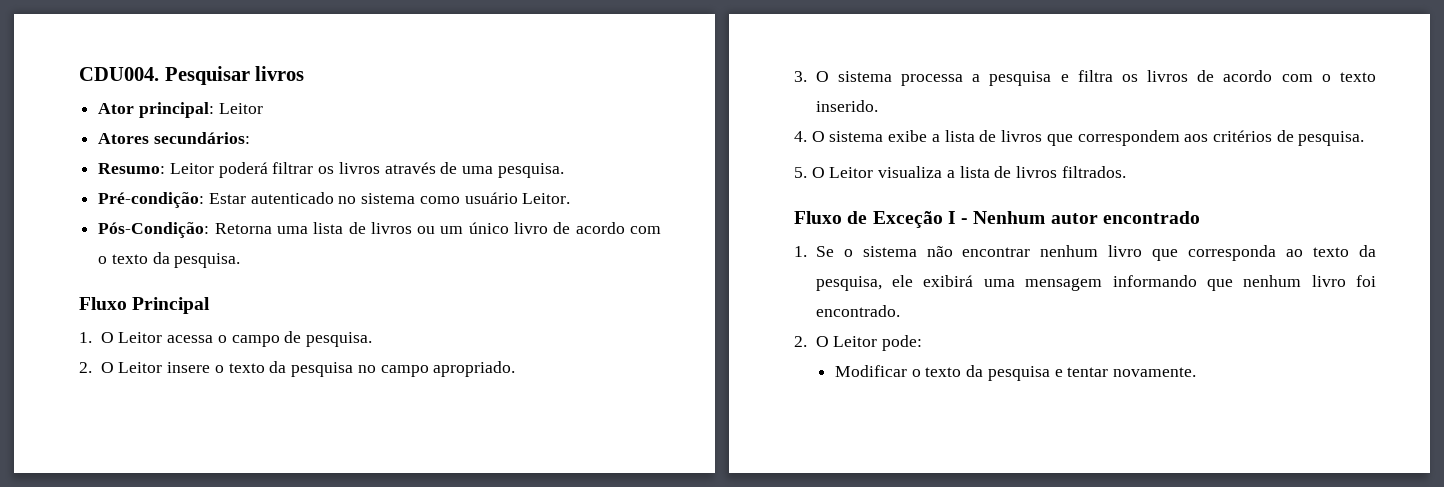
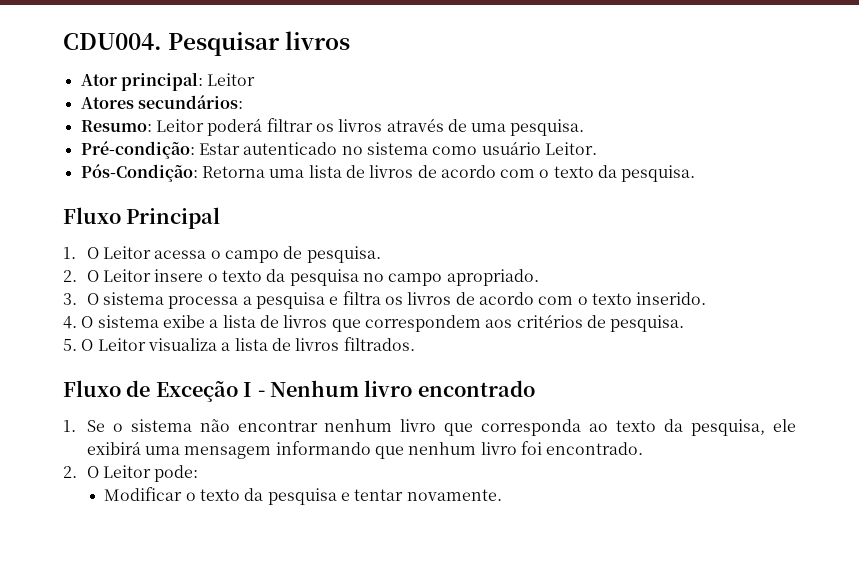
- Pós-Condição: Retorna uma lista de livros ou um único livro de acordo com o texto da pesquisa.
+ Pós-Condição: Retorna uma lista de livros de acordo com o texto da pesquisa.
- Fluxo de Exceção I - Nenhum autor encontrado
+ Fluxo de Exceção I - Nenhum livro encontrado

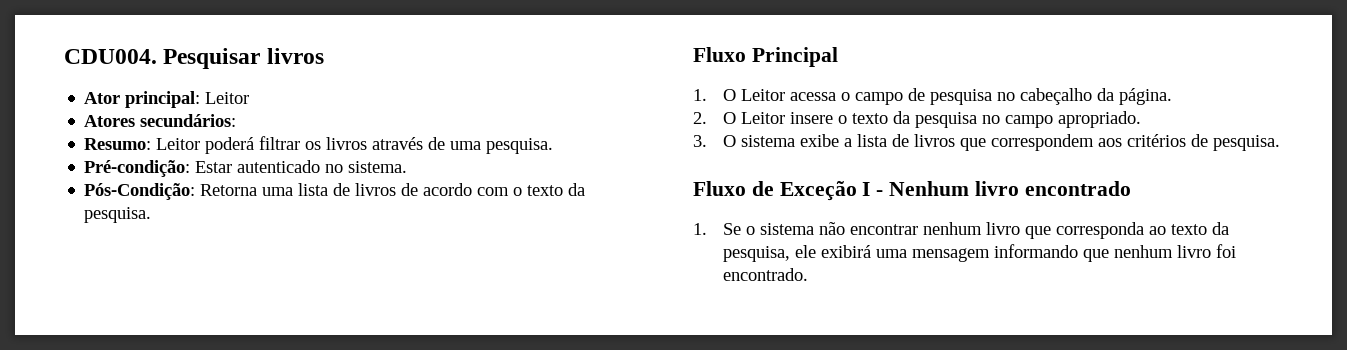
- Pré-condição: Estar autenticado no sistema como usuário Leitor.
+ Pré-condição: Estar autenticado no sistema.
- 1. O Leitor acessa o campo de pesquisa.
+ 1. O Leitor acessa o campo de pesquisa no cabeçalho da página.
- 3. O sistema processa a pesquisa e filtra os livros de acordo com o texto inserido.
- 4. O sistema exibe a lista de livros que correspondem aos critérios de pesquisa.
+ 3. O sistema exibe a lista de livros que correspondem aos critérios de pesquisa.
- 5. O Leitor visualiza a lista de livros filtrados.
- 2. O Leitor pode:
- Modificar o texto da pesquisa e tentar novamente.

